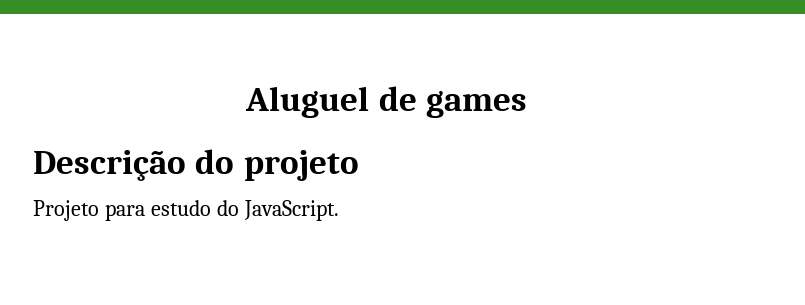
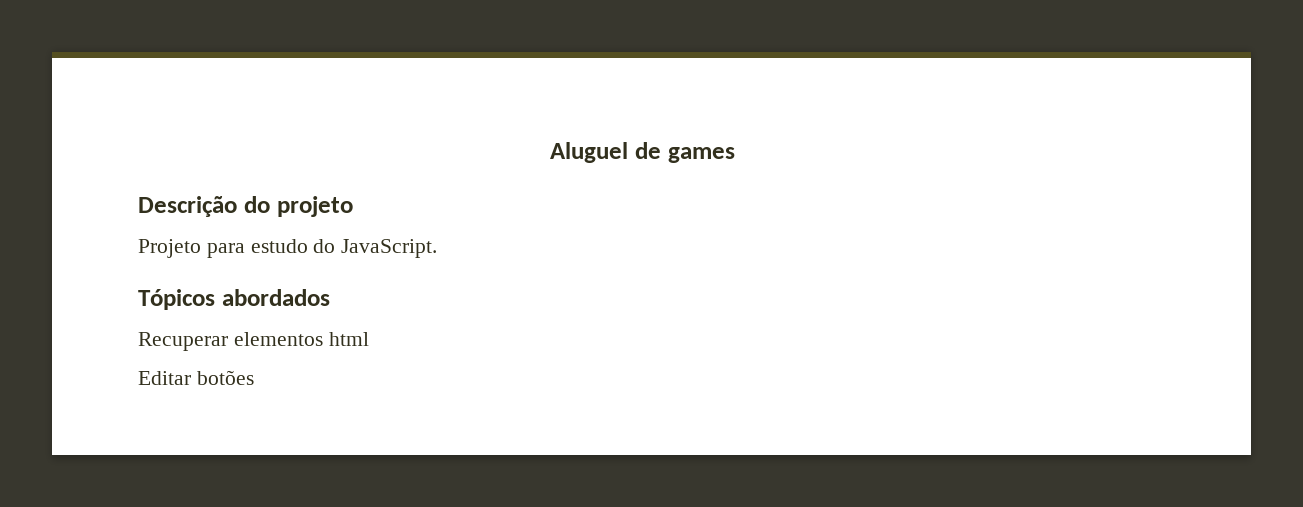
+ Tópicos abordados
+ Recuperar elementos html
+ Editar botões

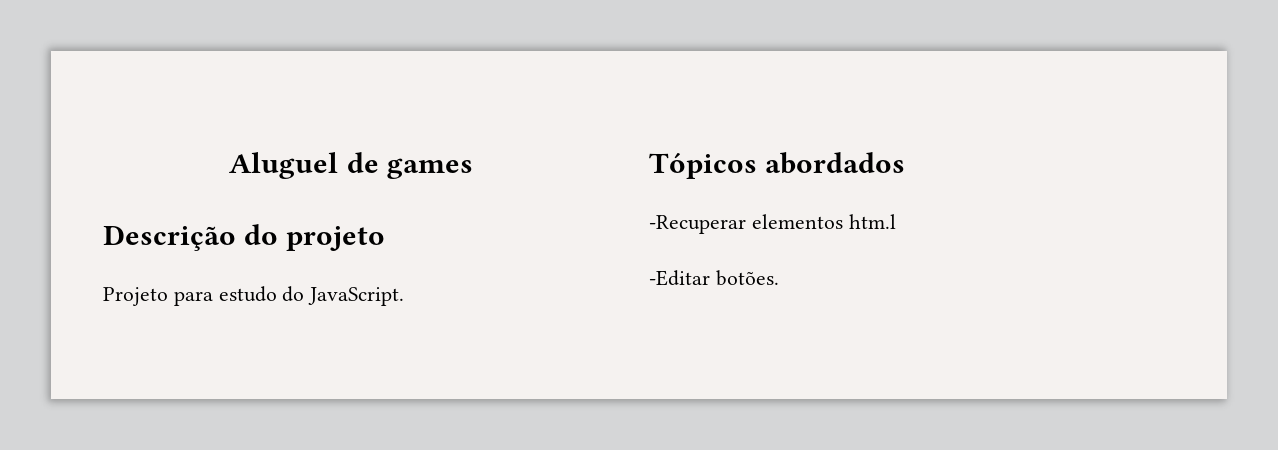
- Recuperar elementos html
- Editar botões
+ -Recuperar elementos htm.l
+ -Editar botões.

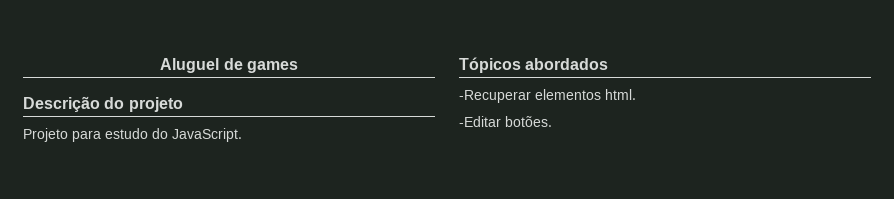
- -Recuperar elementos htm.l
+ -Recuperar elementos html.

